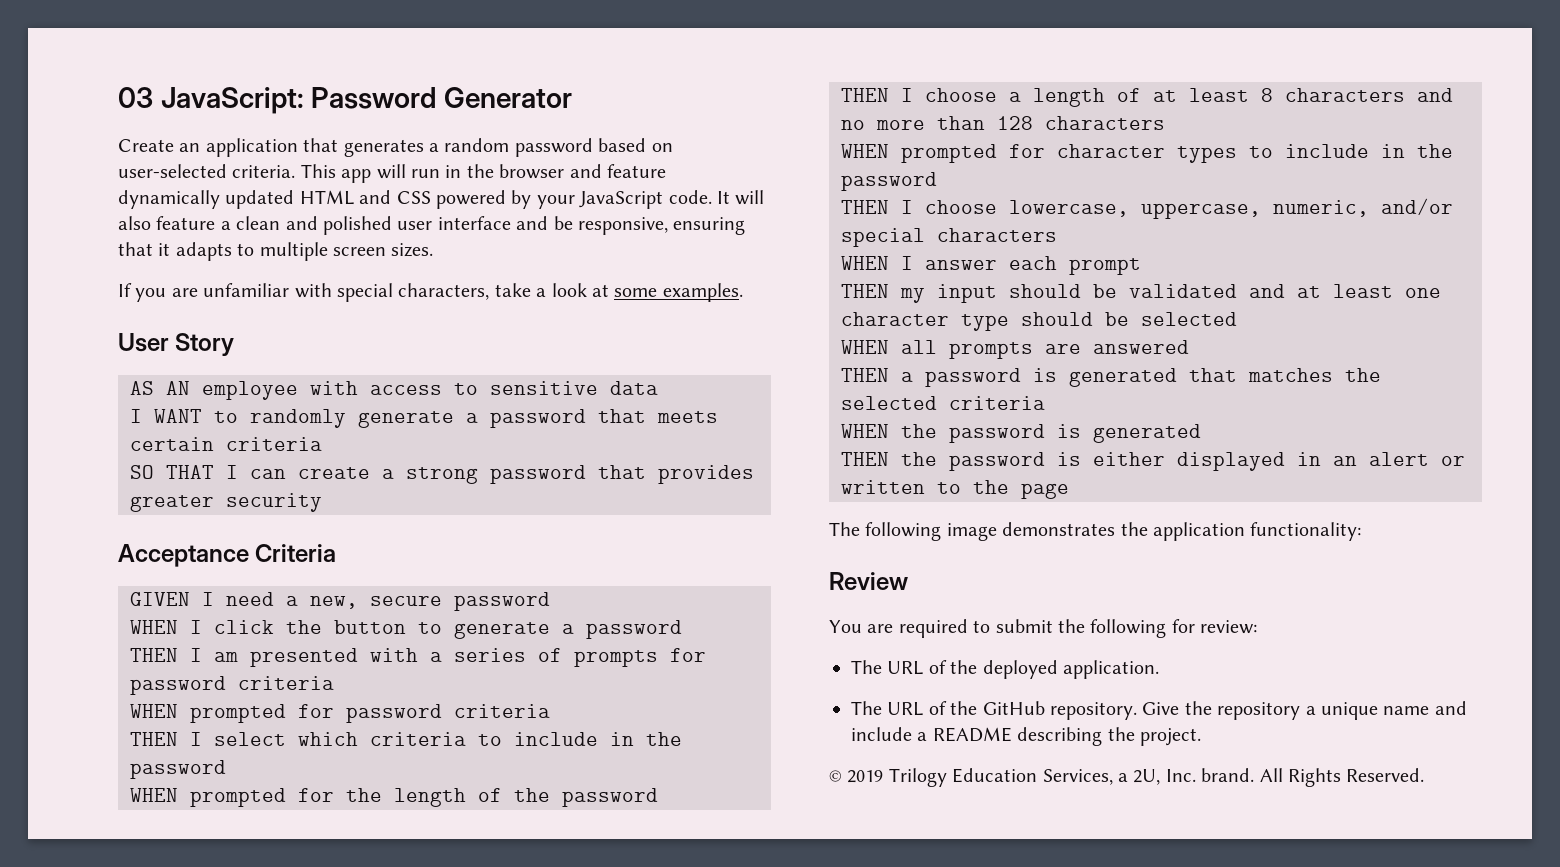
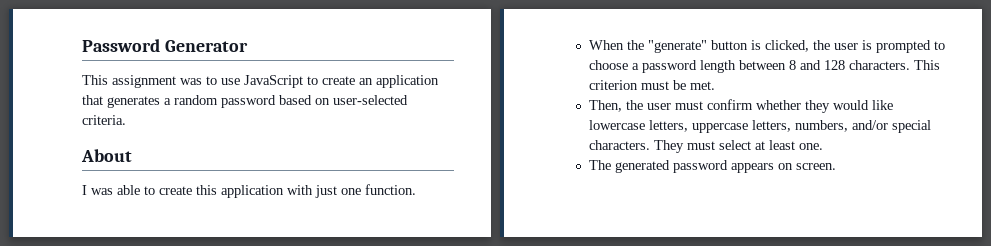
- 03 JavaScript: Password Generator
+ Password Generator
- Create an application that generates a random password based on user-selected criteria. This app will run in the browser and feature dynamically updated HTML and CSS powered by your JavaScript code. It will also feature a clean and polished user interface and be responsive, ensuring that it adapts to multiple screen sizes.
- If you are unfamiliar with special characters, take a look at some examples.
- User Story
- AS AN employee with access to sensitive data
- I WANT to randomly generate a password that meets certain criteria
- SO THAT I can create a strong password that provides greater security
- Acceptance Criteria
- GIVEN I need a new, secure password
- WHEN I click the button to generate a password
- THEN I am presented with a series of prompts for password criteria
- WHEN prompted for password criteria
- THEN I select which criteria to include in the password
- WHEN prompted for the length of the password
- THEN I choose a length of at least 8 characters and no more than 128 characters
- WHEN prompted for character types to include in the password
- THEN I choose lowercase, uppercase, numeric, and/or special characters
- WHEN I answer each prompt
- THEN my input should be validated and at least one character type should be selected
- WHEN all prompts are answered
- THEN a password is generated that matches the selected criteria
- WHEN the password is generated
- THEN the password is either displayed in an alert or written to the page
- The following image demonstrates the application functionality:
- Review
- You are required to submit the following for review:
- The URL of the deployed application.
- The URL of the GitHub repository. Give the repository a unique name and include a README describing the project.
- © 2019 Trilogy Education Services, a 2U, Inc. brand. All Rights Reserved.
+ This assignment was to use JavaScript to create an application that generates a random password based on user-selected criteria.
+ About
+ I was able to create this application with just one function.
+ When the "generate" button is clicked, the user is prompted to choose a password length between 8 and 128 characters. This criterion must be met.
+ Then, the user must confirm whether they would like lowercase letters, uppercase letters, numbers, and/or special characters. They must select at least one.
+ The generated password appears on screen.

